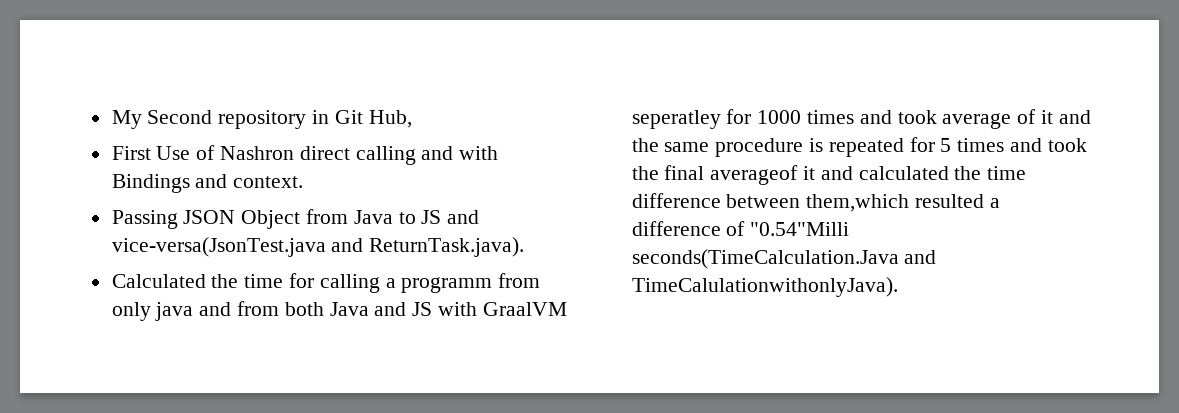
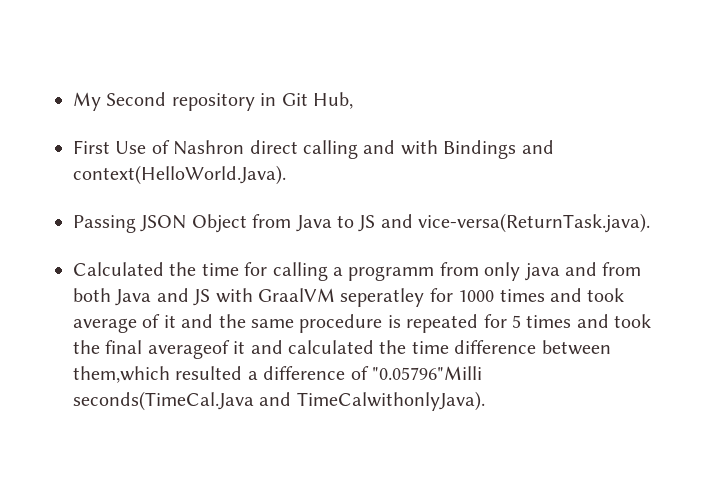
- First Use of Nashron direct calling and with Bindings and context.
+ First Use of Nashron direct calling and with Bindings and context(HelloWorld.Java).
- Passing JSON Object from Java to JS and vice-versa(JsonTest.java and ReturnTask.java).
+ Passing JSON Object from Java to JS and vice-versa(ReturnTask.java).
- Calculated the time for calling a programm from only java and from both Java and JS with GraalVM seperatley for 1000 times and took average of it and the same procedure is repeated for 5 times and took the final averageof it and calculated the time difference between them,which resulted a difference of "0.54"Milli seconds(TimeCalculation.Java and TimeCalulationwithonlyJava).
+ Calculated the time for calling a programm from only java and from both Java and JS with GraalVM seperatley for 1000 times and took average of it and the same procedure is repeated for 5 times and took the final averageof it and calculated the time difference between them,which resulted a difference of "0.05796"Milli seconds(TimeCal.Java and TimeCalwithonlyJava).

